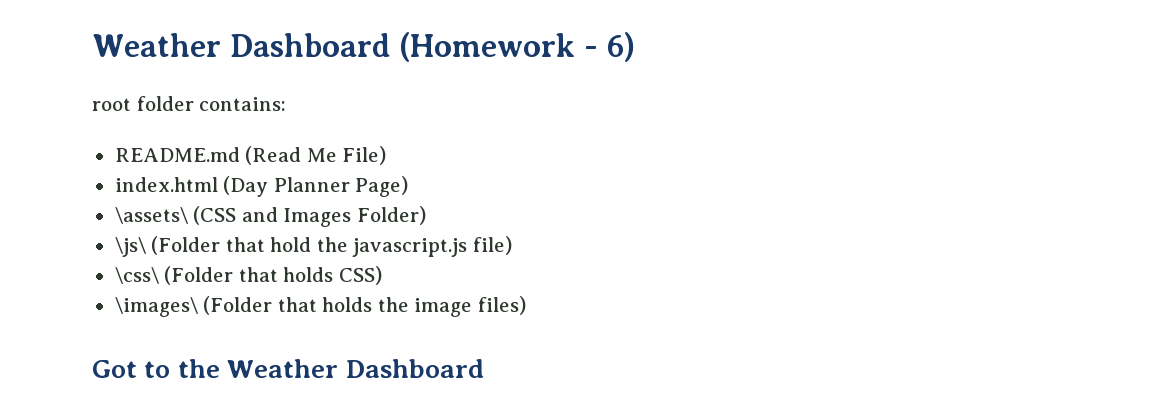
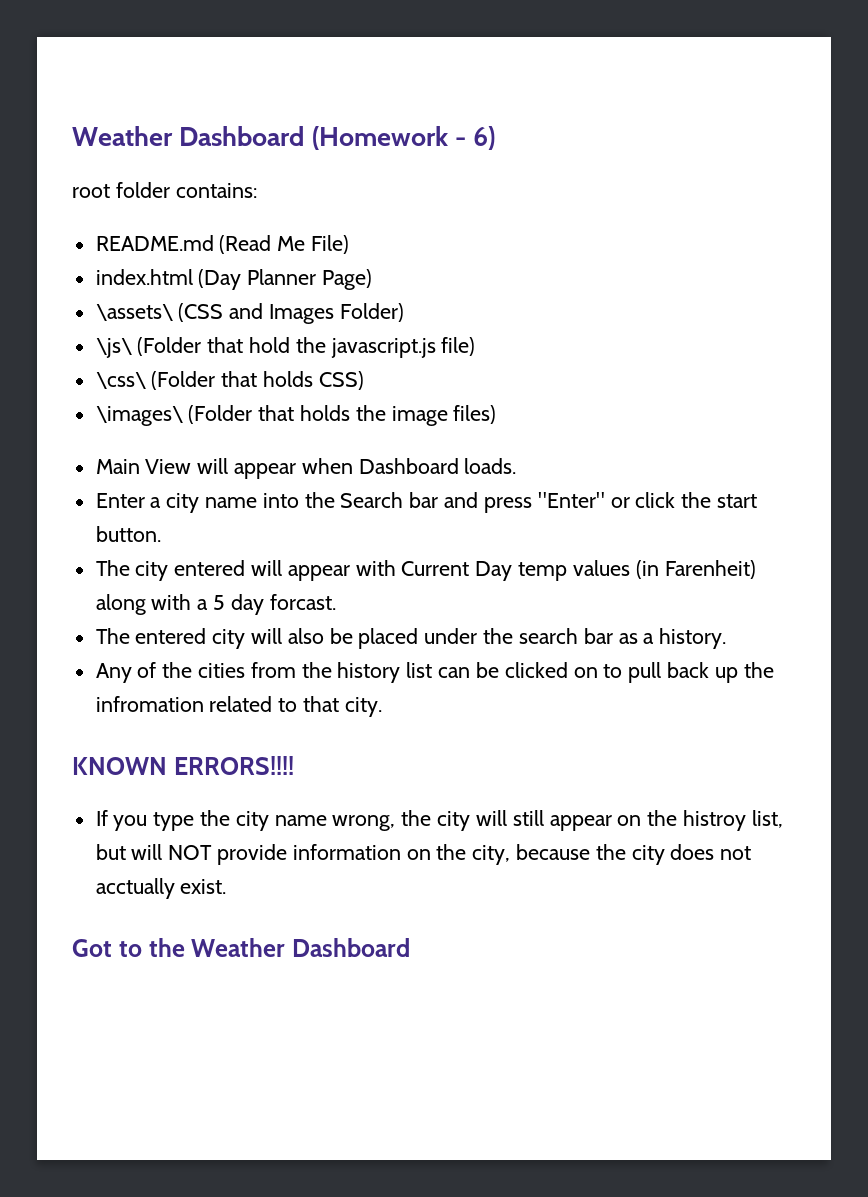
+ Main View will appear when Dashboard loads.
+ Enter a city name into the Search bar and press "Enter" or click the start button.
+ The city entered will appear with Current Day temp values (in Farenheit) along with a 5 day forcast.
+ The entered city will also be placed under the search bar as a history.
+ Any of the cities from the history list can be clicked on to pull back up the infromation related to that city.
+ KNOWN ERRORS!!!!
+ If you type the city name wrong, the city will still appear on the histroy list, but will NOT provide information on the city, because the city does not acctually exist.

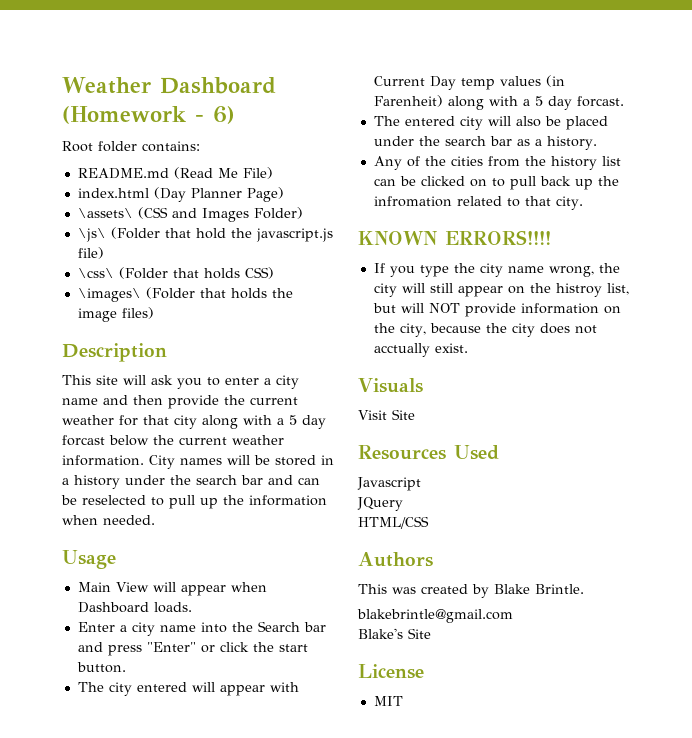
- root folder contains:
+ Root folder contains:
+ Description
+ This site will ask you to enter a city name and then provide the current weather for that city along with a 5 day forcast below the current weather information. City names will be stored in a history under the search bar and can be reselected to pull up the information when needed.
+ Usage
- Got to the Weather Dashboard
+ Visuals
+ Visit Site
+ Resources Used
+ Javascript
+ JQuery
+ HTML/CSS
+ Authors
+ This was created by Blake Brintle.
+ blakebrintle@gmail.com
+ Blake's Site
+ License
+ MIT

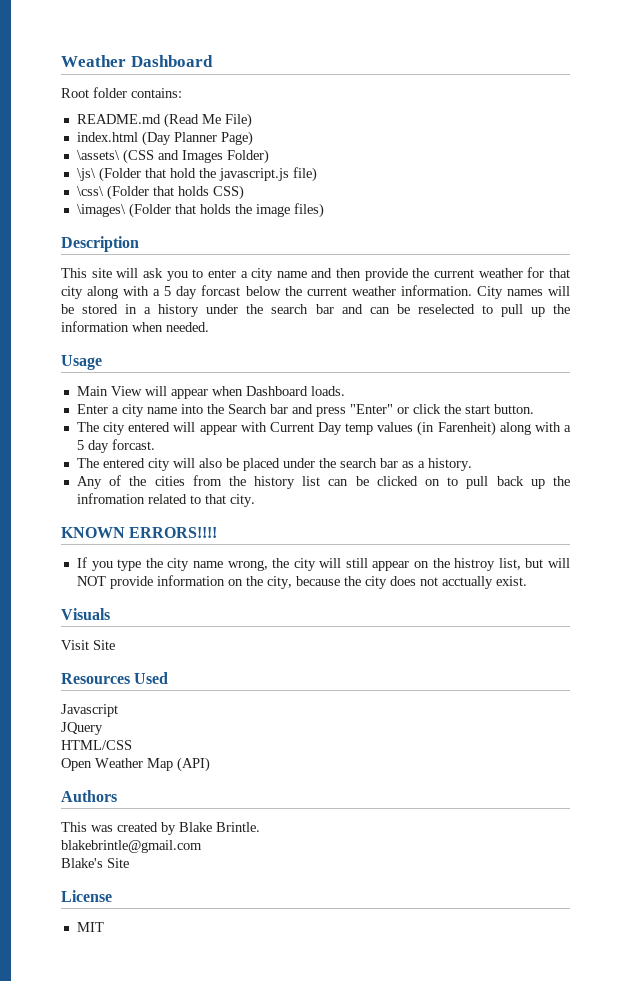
- Weather Dashboard (Homework - 6)
+ Weather Dashboard
+ Open Weather Map (API)

